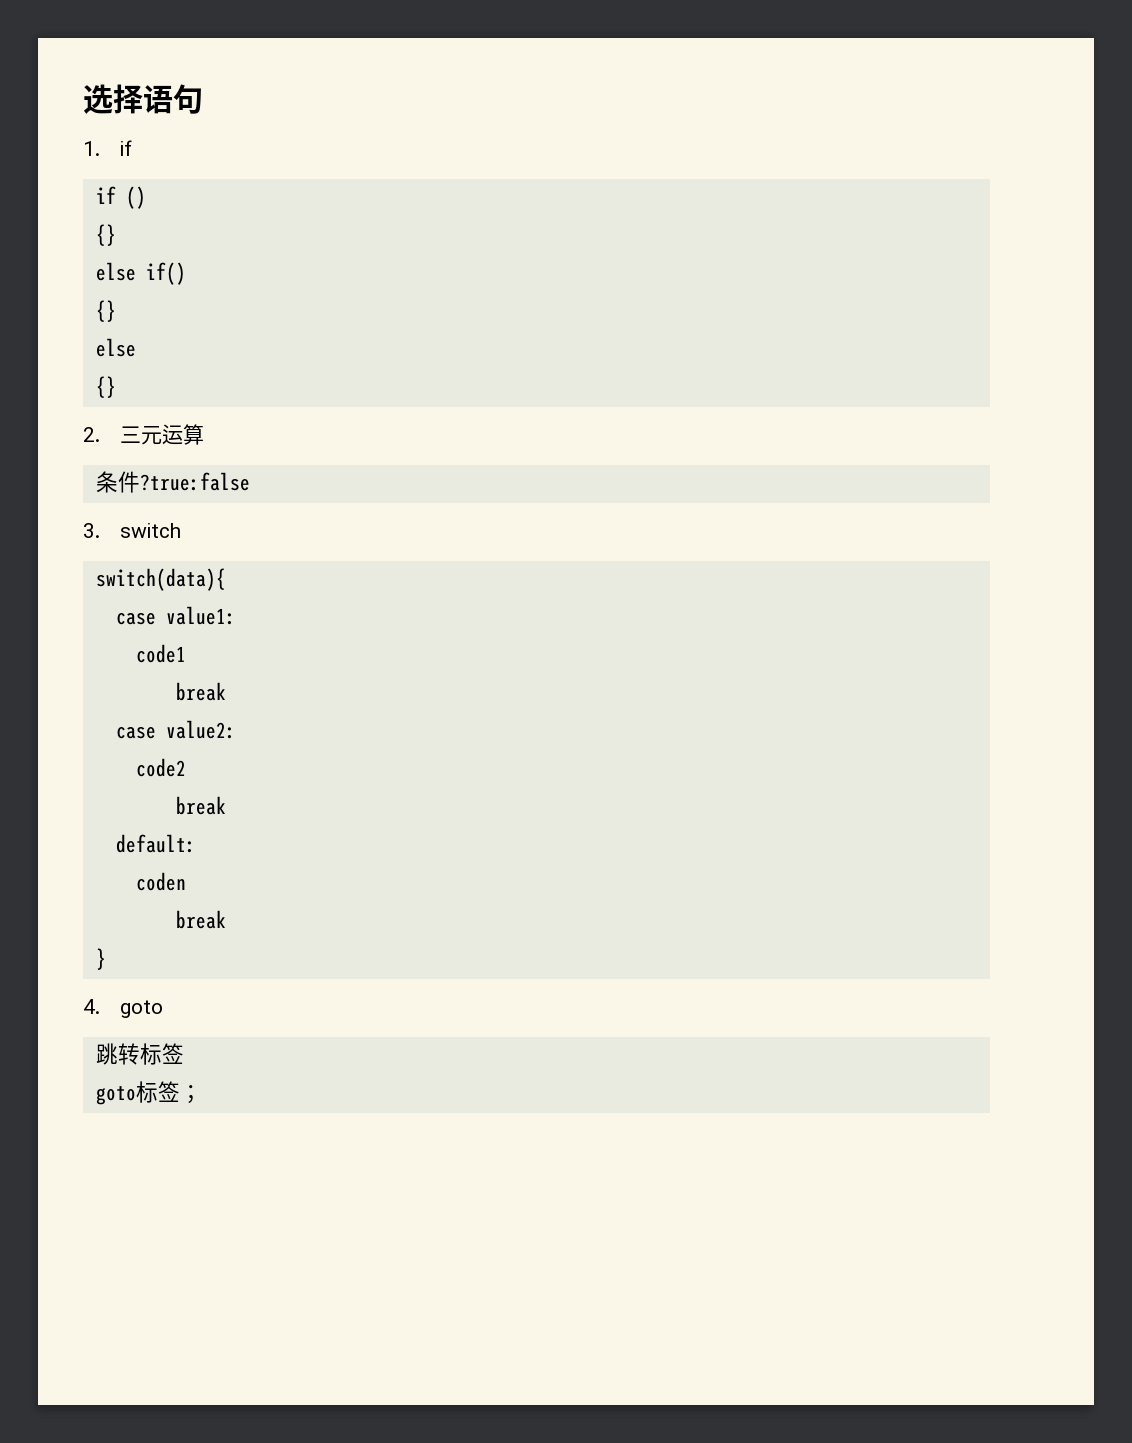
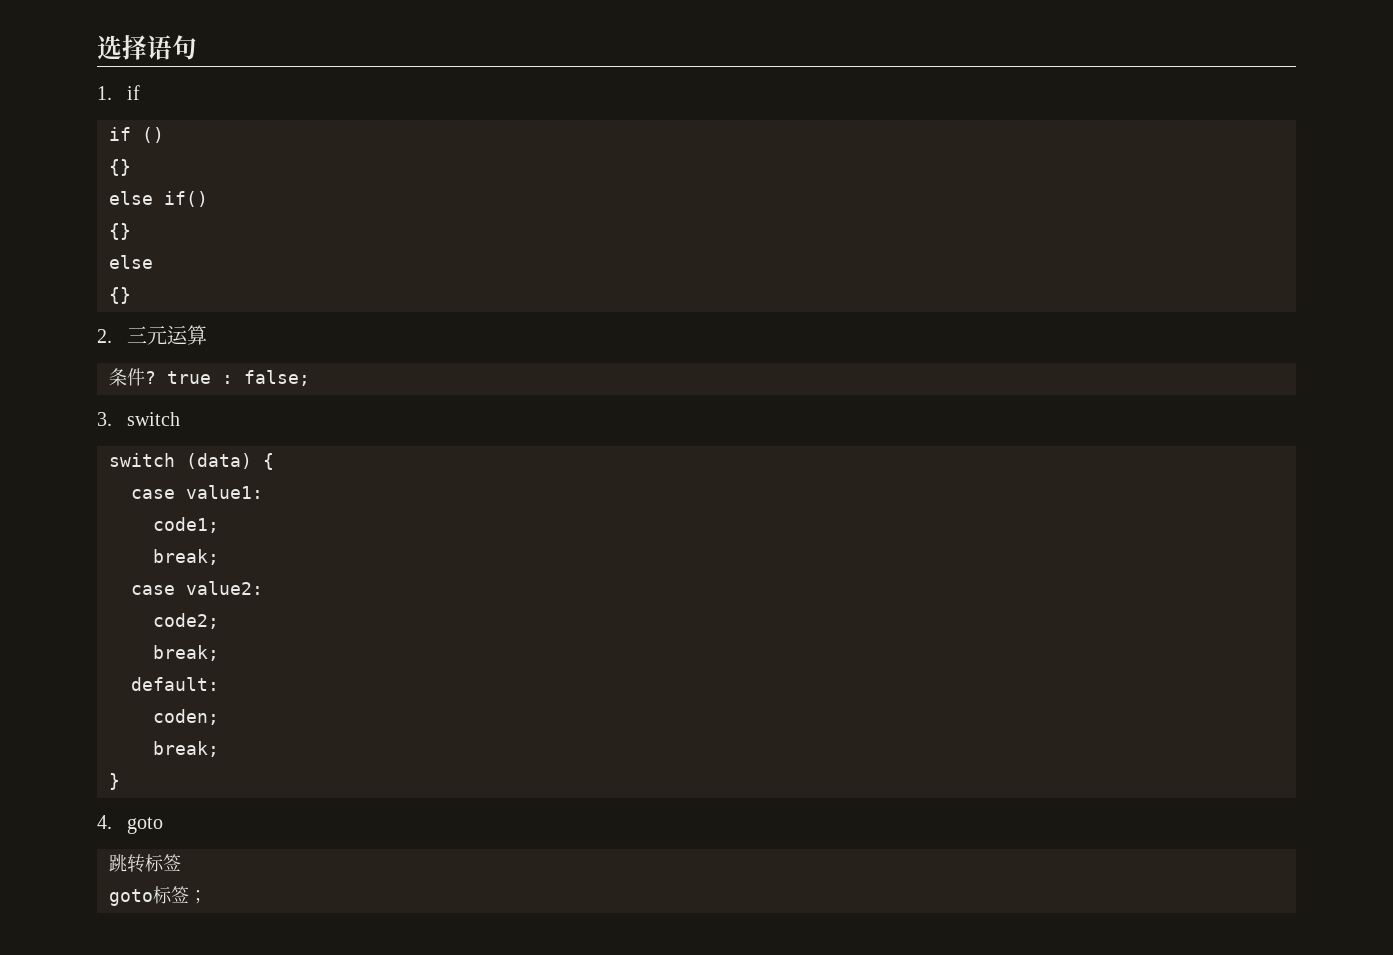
- 条件?true:false
+ 条件? true : false;
- switch(data){
+ switch (data) {
- code1
- break
+ code1;
+ break;
- code2
- break
+ code2;
+ break;
- coden
- break
+ coden;
+ break;

